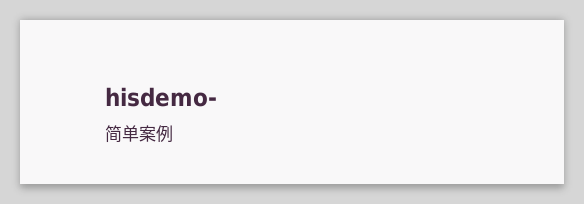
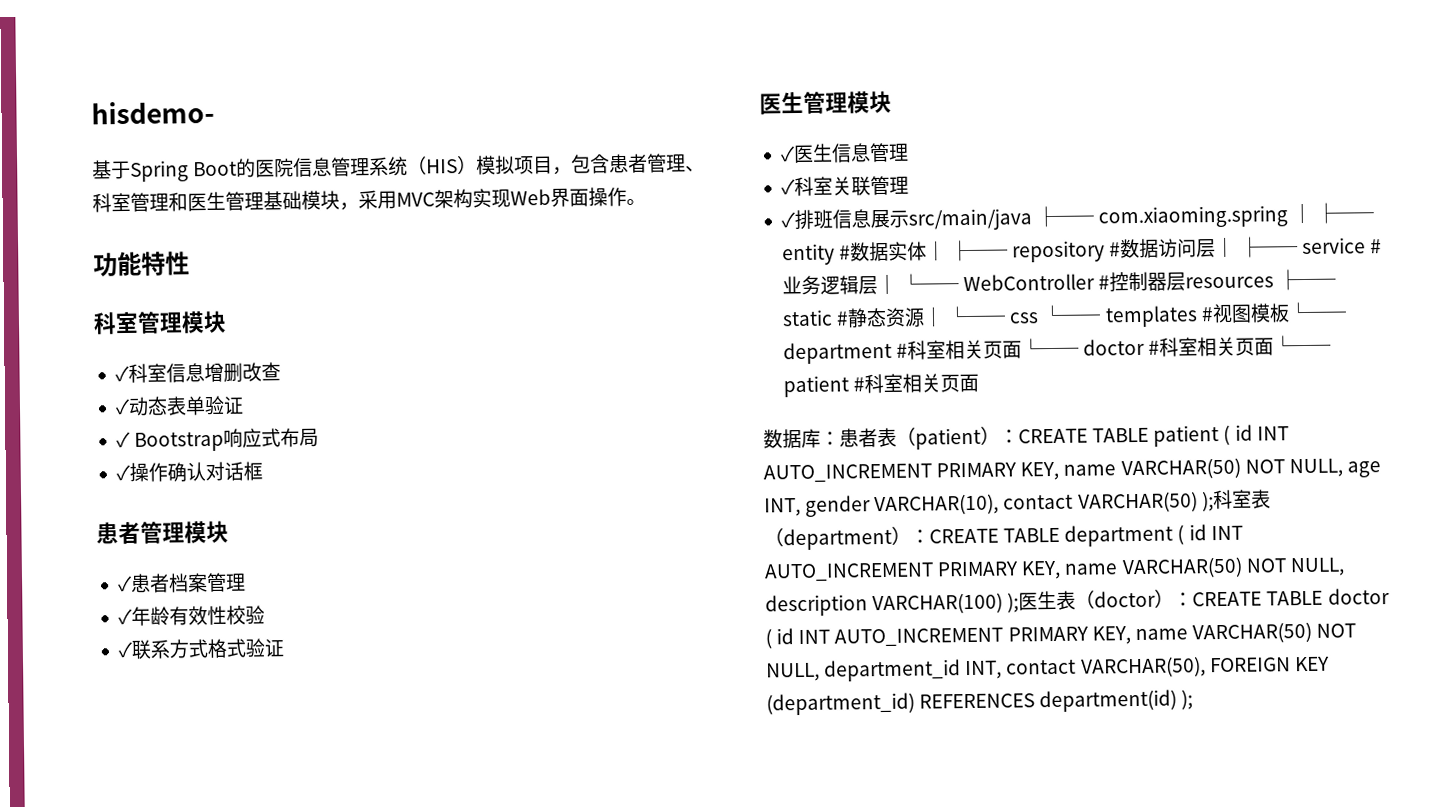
- 简单案例
+ 基于Spring Boot的医院信息管理系统（HIS）模拟项目，包含患者管理、科室管理和医生管理基础模块，采用MVC架构实现Web界面操作。
+ 功能特性
+ 科室管理模块
+ ✓科室信息增删改查
+ ✓动态表单验证
+ ✓ Bootstrap响应式布局
+ ✓操作确认对话框
+ 患者管理模块
+ ✓患者档案管理
+ ✓年龄有效性校验
+ ✓联系方式格式验证
+ 医生管理模块
+ ✓医生信息管理
+ ✓科室关联管理
+ ✓排班信息展示src/main/java ├── com.xiaoming.spring │ ├── entity #数据实体│ ├── repository #数据访问层│ ├── service #业务逻辑层│ └── WebController #控制器层resources ├── static #静态资源│ └── css └── templates #视图模板└── department #科室相关页面└── doctor #科室相关页面└── patient #科室相关页面
+ 数据库：患者表（patient）：CREATE TABLE patient ( id INT AUTO_INCREMENT PRIMARY KEY, name VARCHAR(50) NOT NULL, age INT, gender VARCHAR(10), contact VARCHAR(50) );科室表（department）：CREATE TABLE department ( id INT AUTO_INCREMENT PRIMARY KEY, name VARCHAR(50) NOT NULL, description VARCHAR(100) );医生表（doctor）：CREATE TABLE doctor ( id INT AUTO_INCREMENT PRIMARY KEY, name VARCHAR(50) NOT NULL, department_id INT, contact VARCHAR(50), FOREIGN KEY (department_id) REFERENCES department(id) );

